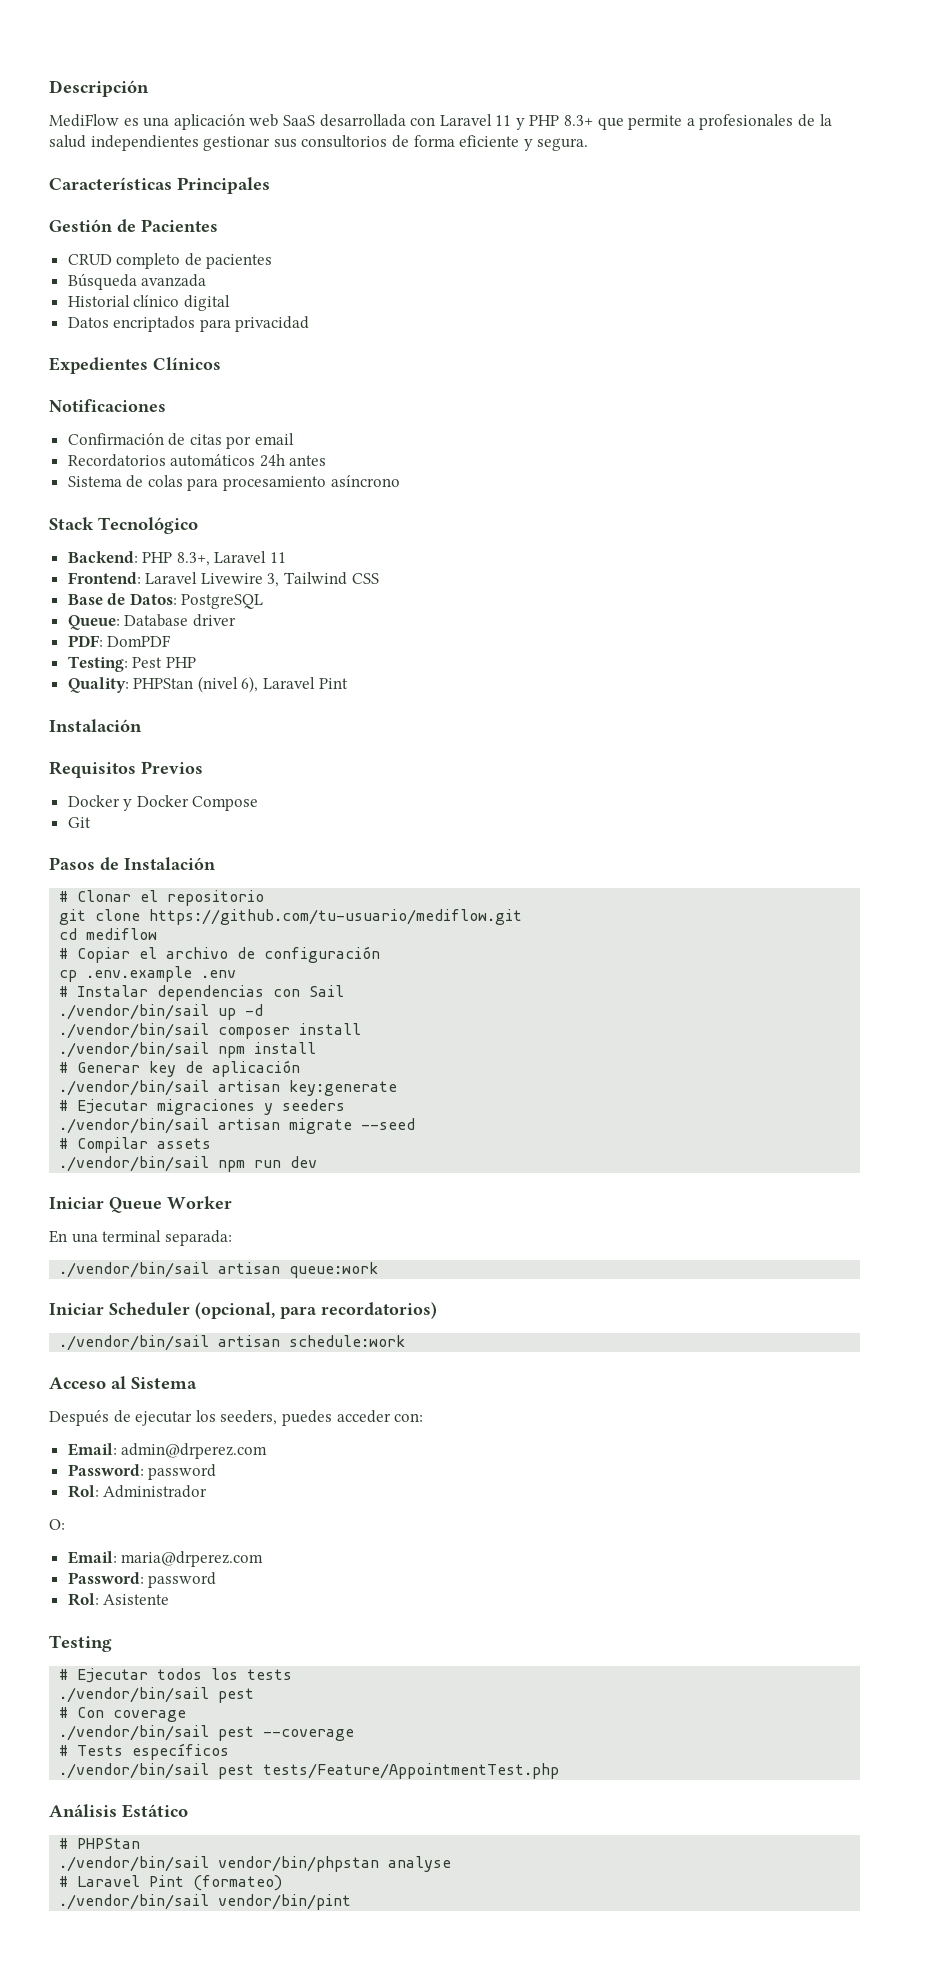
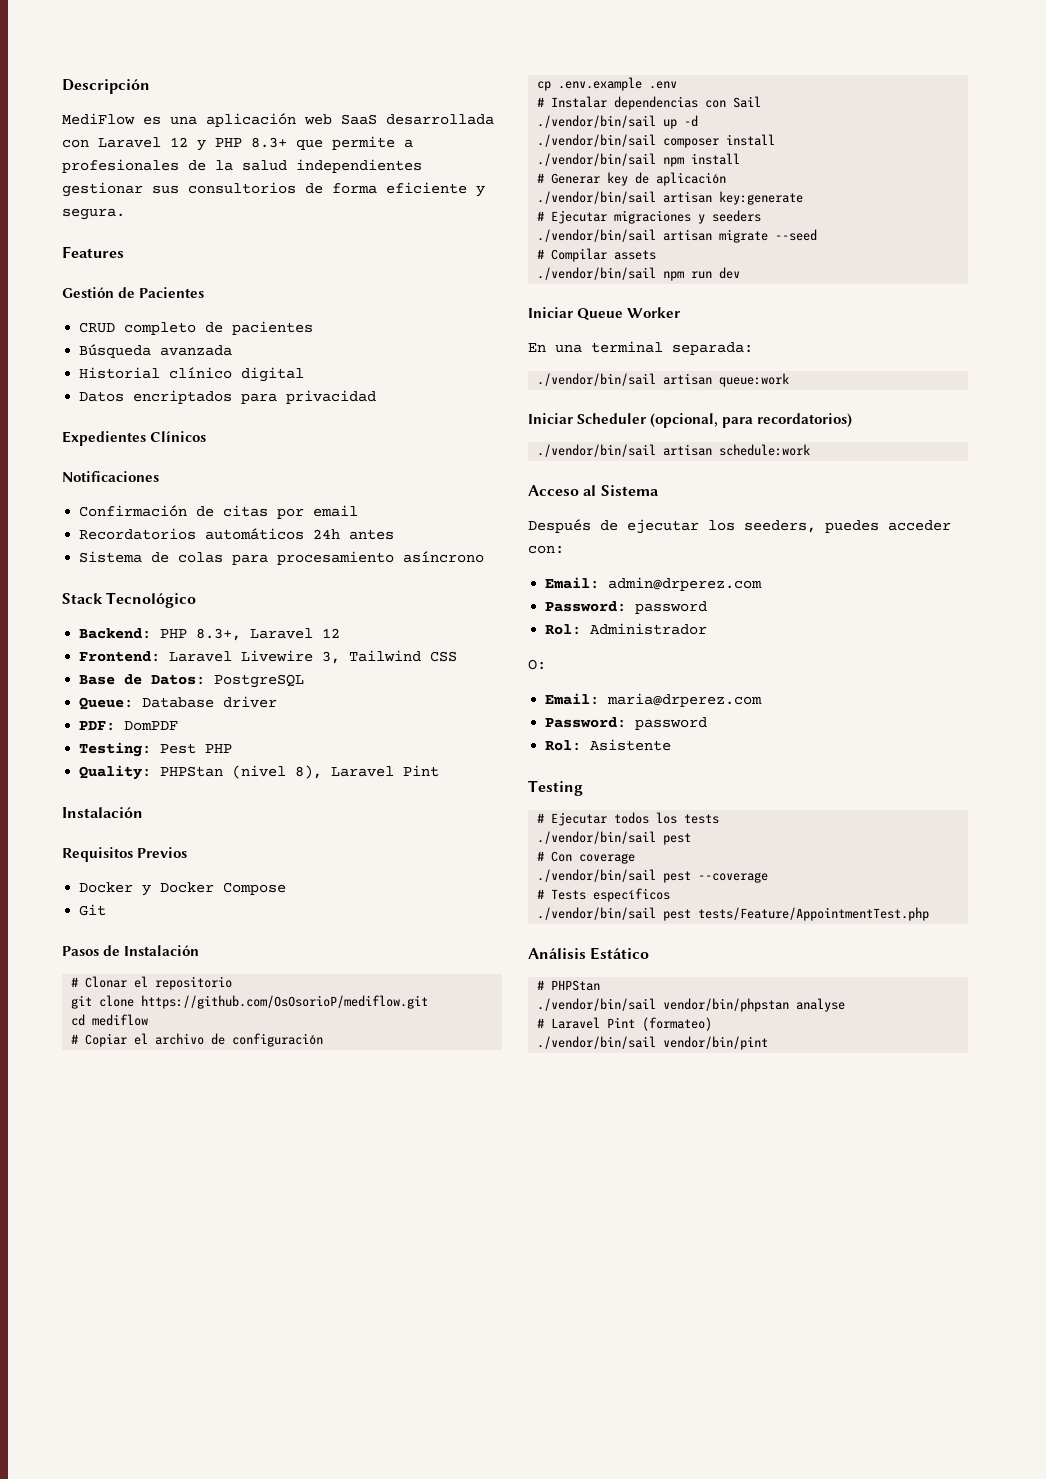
- MediFlow es una aplicación web SaaS desarrollada con Laravel 11 y PHP 8.3+ que permite a profesionales de la salud independientes gestionar sus consultorios de forma eficiente y segura.
+ MediFlow es una aplicación web SaaS desarrollada con Laravel 12 y PHP 8.3+ que permite a profesionales de la salud independientes gestionar sus consultorios de forma eficiente y segura.
- Características Principales
+ Features
- Backend: PHP 8.3+, Laravel 11
+ Backend: PHP 8.3+, Laravel 12
- Quality: PHPStan (nivel 6), Laravel Pint
+ Quality: PHPStan (nivel 8), Laravel Pint
- git clone https://github.com/tu-usuario/mediflow.git
+ git clone https://github.com/OsOsorioP/mediflow.git

